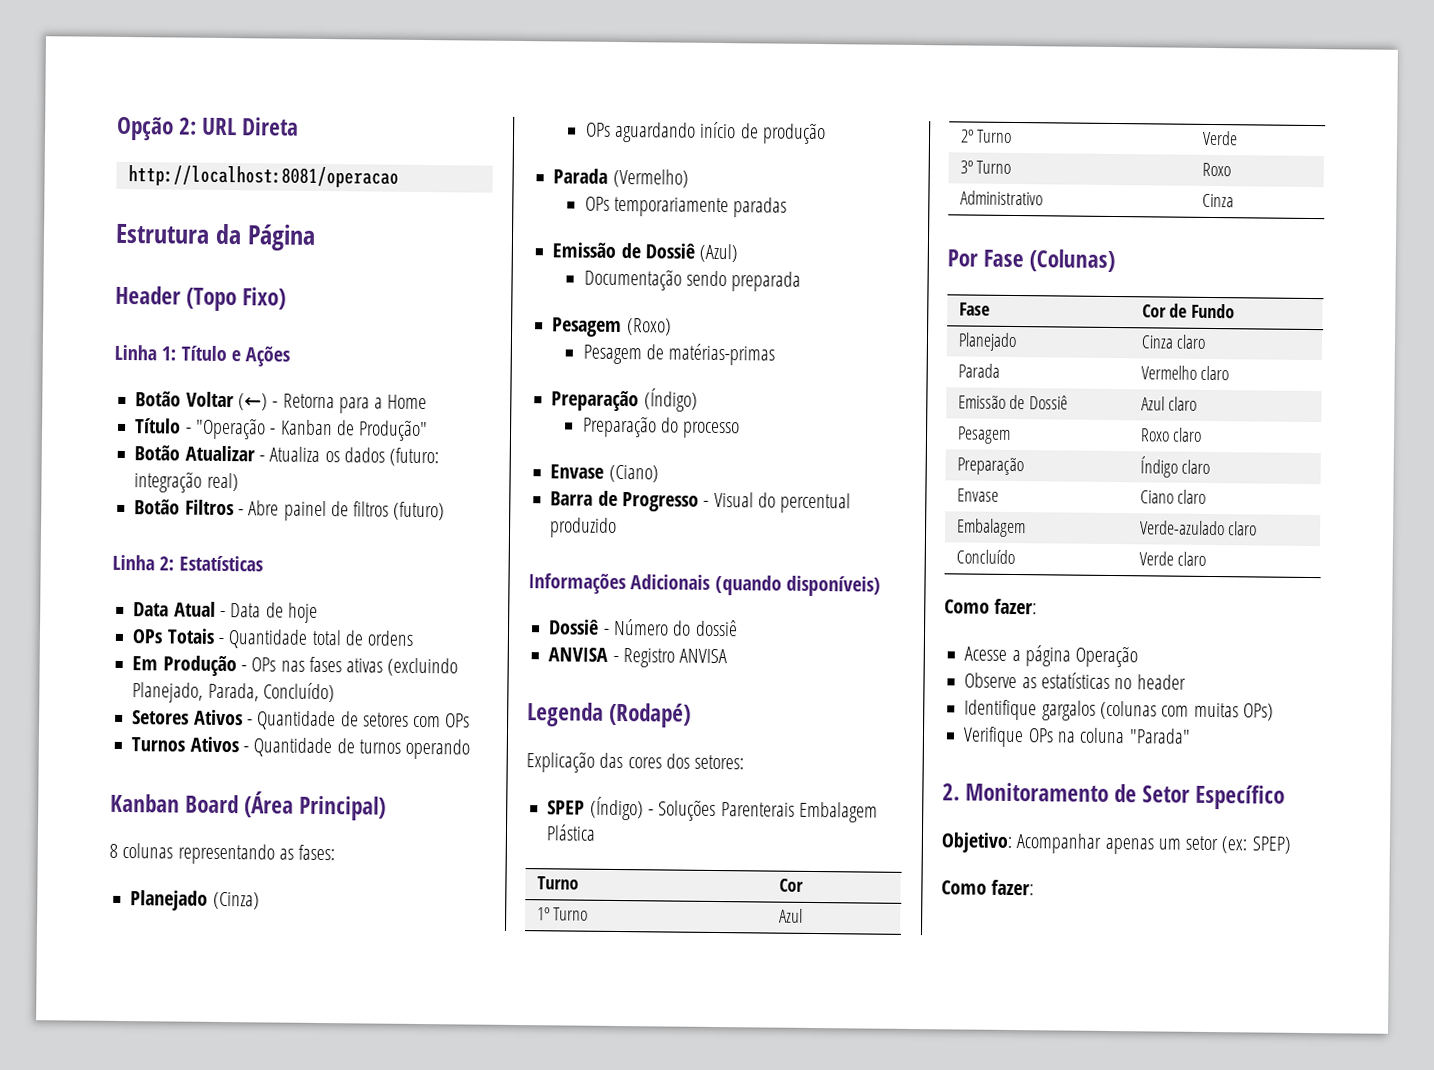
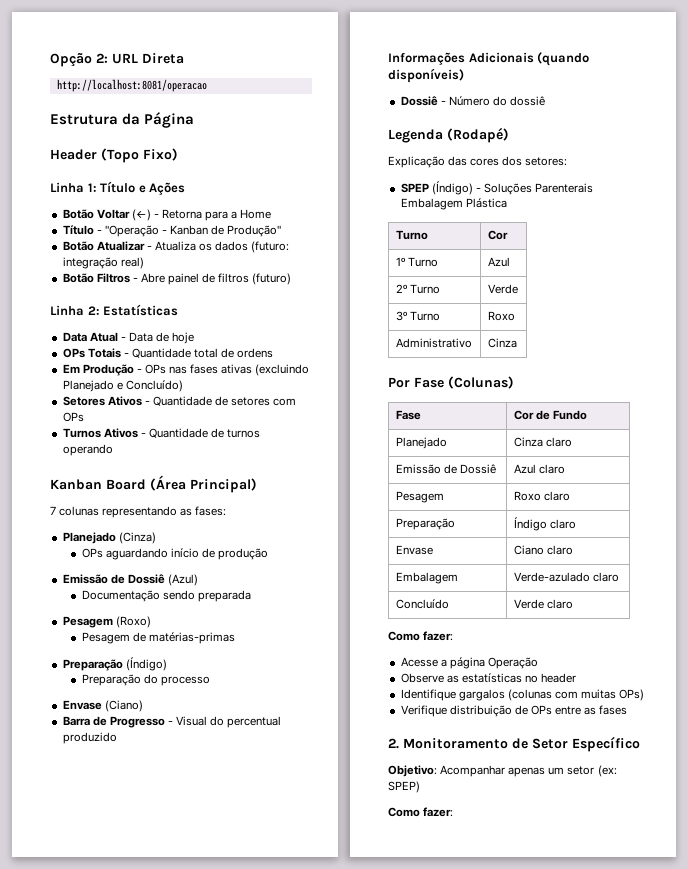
- Em Produção - OPs nas fases ativas (excluindo Planejado, Parada, Concluído)
+ Em Produção - OPs nas fases ativas (excluindo Planejado e Concluído)
- 8 colunas representando as fases:
+ 7 colunas representando as fases:
- Parada (Vermelho)
- OPs temporariamente paradas
- ANVISA - Registro ANVISA
- Parada | Vermelho claro
- Verifique OPs na coluna "Parada"
+ Verifique distribuição de OPs entre as fases

